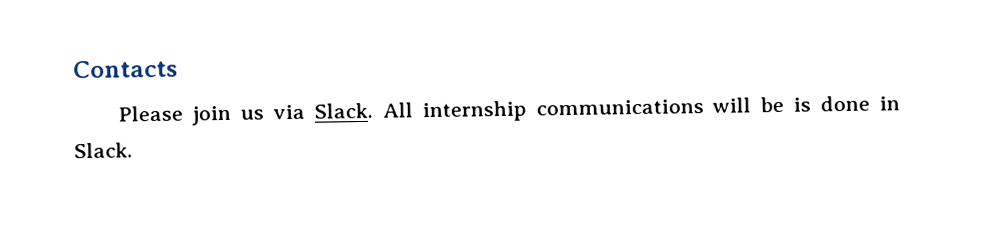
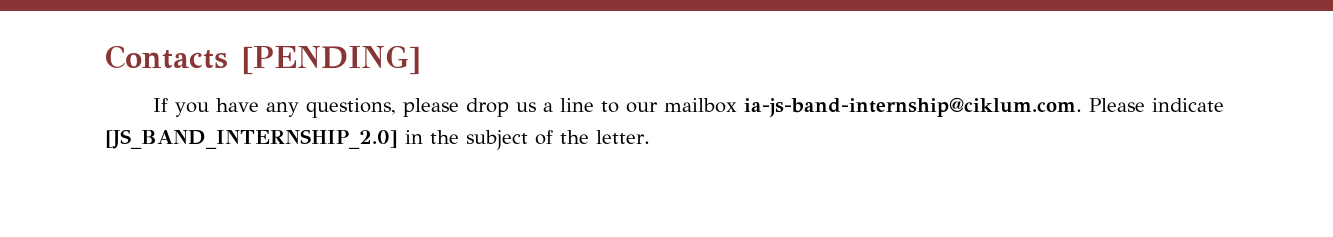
- Contacts
- Please join us via Slack. All internship communications will be is done in Slack.
+ Contacts [PENDING]
+ If you have any questions, please drop us a line to our mailbox ia-js-band-internship@ciklum.com. Please indicate [JS_BAND_INTERNSHIP_2.0] in the subject of the letter.

